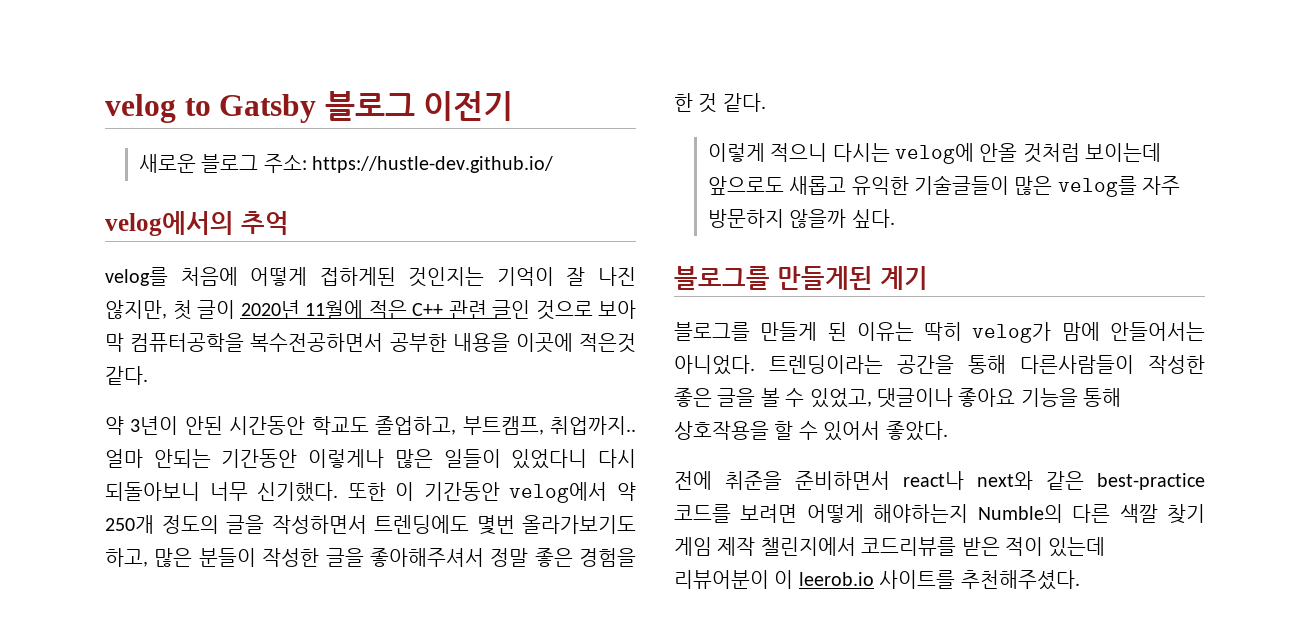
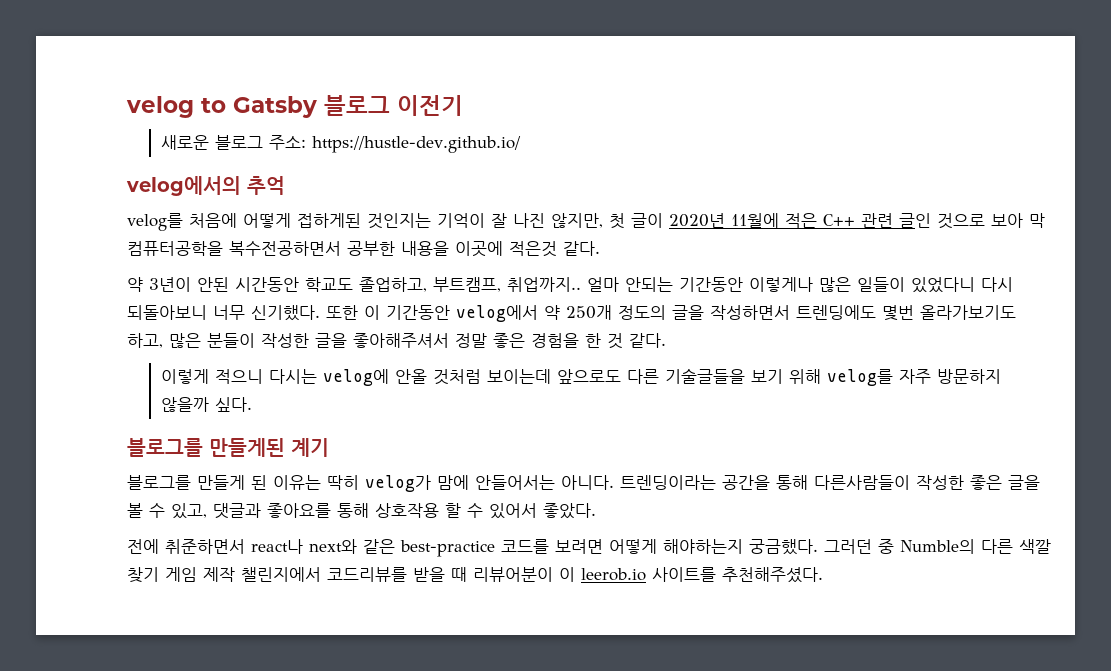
- 이렇게 적으니 다시는 velog에 안올 것처럼 보이는데 앞으로도 새롭고 유익한 기술글들이 많은 velog를 자주 방문하지 않을까 싶다.
+ 이렇게 적으니 다시는 velog에 안올 것처럼 보이는데 앞으로도 다른 기술글들을 보기 위해 velog를 자주 방문하지 않을까 싶다.
- 블로그를 만들게 된 이유는 딱히 velog가 맘에 안들어서는 아니었다.
+ 블로그를 만들게 된 이유는 딱히 velog가 맘에 안들어서는 아니다.
- 트렌딩이라는 공간을 통해 다른사람들이 작성한 좋은 글을 볼 수 있었고, 댓글이나 좋아요 기능을 통해 상호작용을 할 수 있어서 좋았다.
+ 트렌딩이라는 공간을 통해 다른사람들이 작성한 좋은 글을 볼 수 있고, 댓글과 좋아요를 통해 상호작용 할 수 있어서 좋았다.
- 전에 취준을 준비하면서 react나 next와 같은 best-practice 코드를 보려면 어떻게 해야하는지 Numble의 다른 색깔 찾기 게임 제작 챌린지에서 코드리뷰를 받은 적이 있는데 리뷰어분이 이 leerob.io 사이트를 추천해주셨다.
+ 전에 취준하면서 react나 next와 같은 best-practice 코드를 보려면 어떻게 해야하는지 궁금했다. 그러던 중 Numble의 다른 색깔 찾기 게임 제작 챌린지에서 코드리뷰를 받을 때 리뷰어분이 이 leerob.io 사이트를 추천해주셨다.

